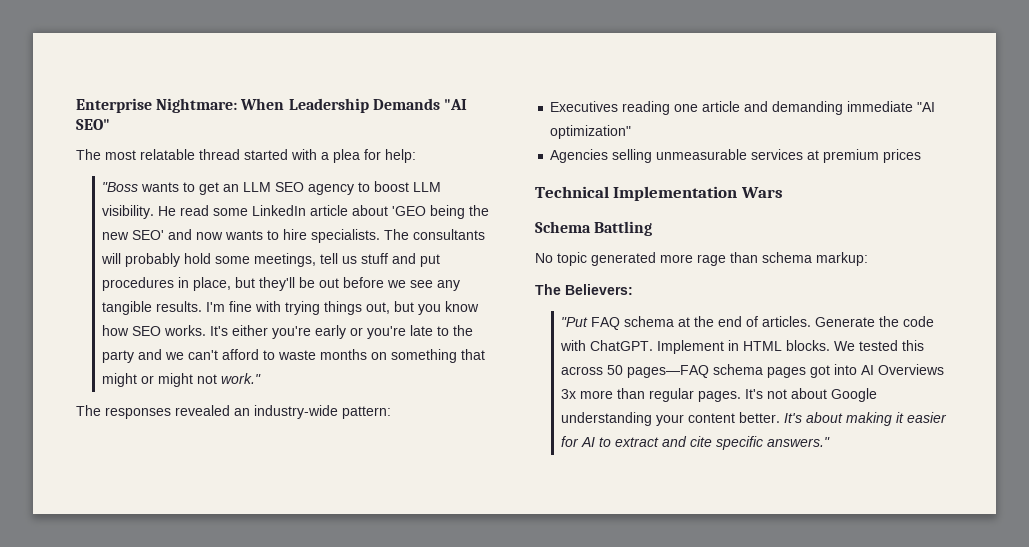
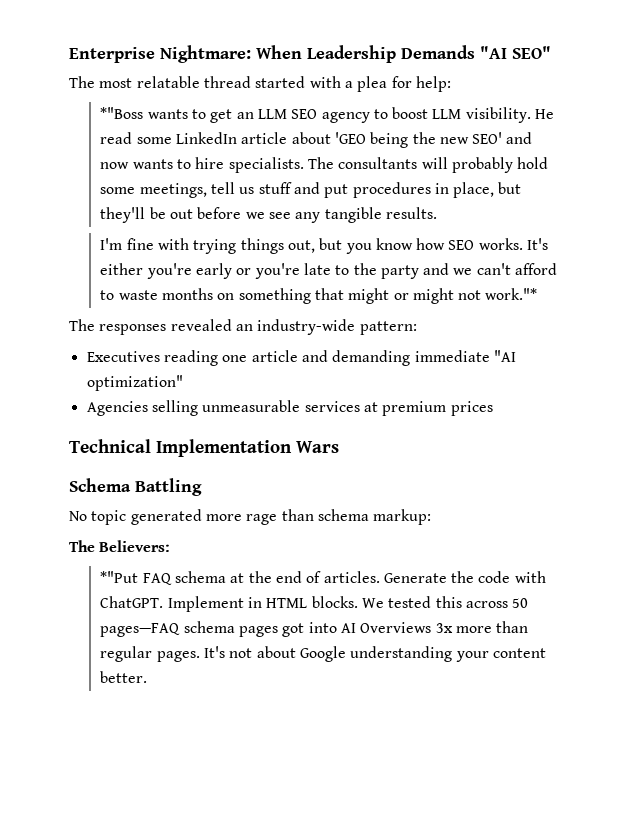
- "Boss wants to get an LLM SEO agency to boost LLM visibility.
+ *"Boss wants to get an LLM SEO agency to boost LLM visibility.
- The consultants will probably hold some meetings, tell us stuff and put procedures in place, but they'll be out before we see any tangible results. I'm fine with trying things out, but you know how SEO works.
+ The consultants will probably hold some meetings, tell us stuff and put procedures in place, but they'll be out before we see any tangible results.
+ I'm fine with trying things out, but you know how SEO works.
- It's either you're early or you're late to the party and we can't afford to waste months on something that might or might not work."
+ It's either you're early or you're late to the party and we can't afford to waste months on something that might or might not work."*
- "Put FAQ schema at the end of articles.
+ *"Put FAQ schema at the end of articles.
- It's about making it easier for AI to extract and cite specific answers."

